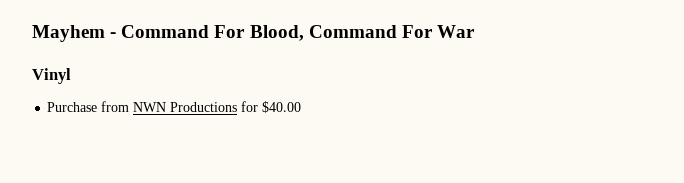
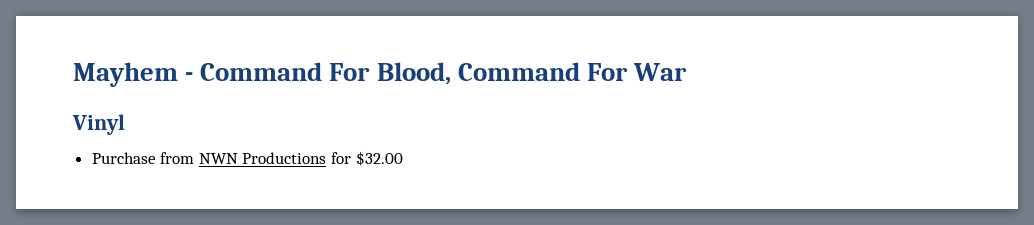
- Purchase from NWN Productions for $40.00
+ Purchase from NWN Productions for $32.00

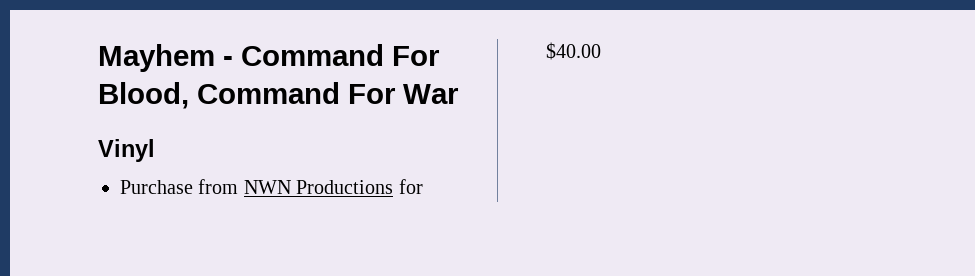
- Purchase from NWN Productions for $32.00
+ Purchase from NWN Productions for $40.00

